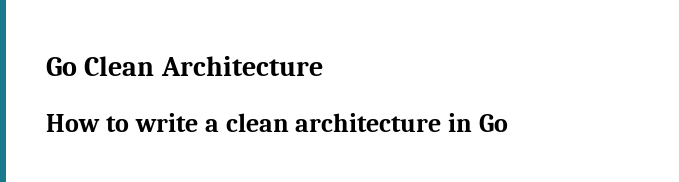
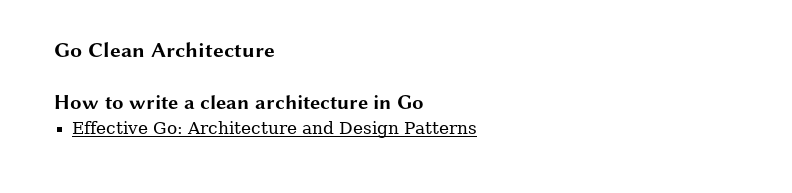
+ Effective Go: Architecture and Design Patterns

